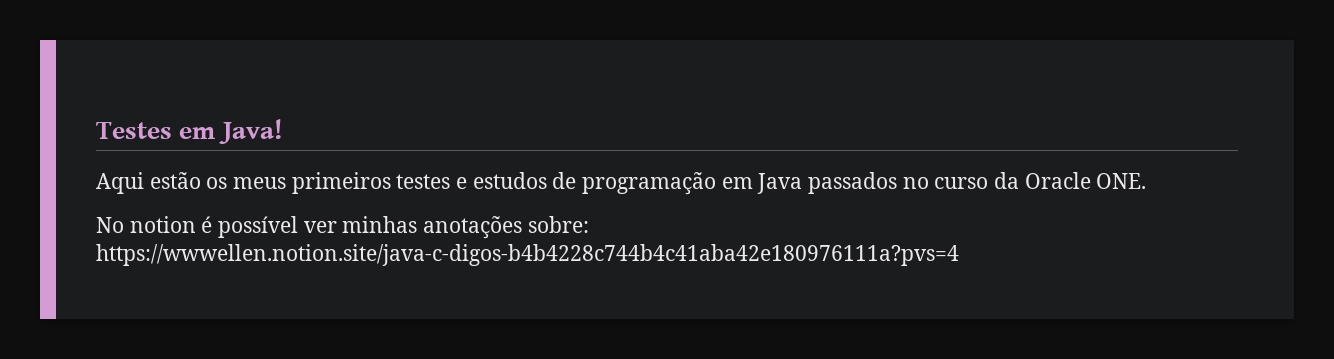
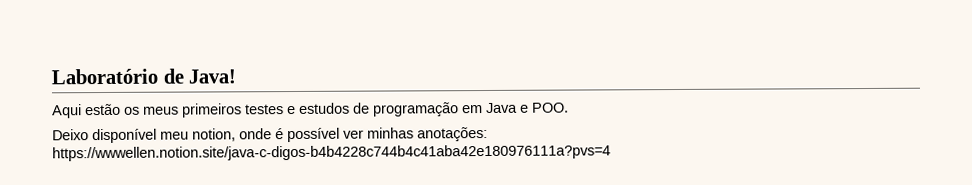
- Testes em Java!
+ Laboratório de Java!
- Aqui estão os meus primeiros testes e estudos de programação em Java passados no curso da Oracle ONE.
- No notion é possível ver minhas anotações sobre: https://wwwellen.notion.site/java-c-digos-b4b4228c744b4c41aba42e180976111a?pvs=4
+ Aqui estão os meus primeiros testes e estudos de programação em Java e POO.
+ Deixo disponível meu notion, onde é possível ver minhas anotações: https://wwwellen.notion.site/java-c-digos-b4b4228c744b4c41aba42e180976111a?pvs=4

